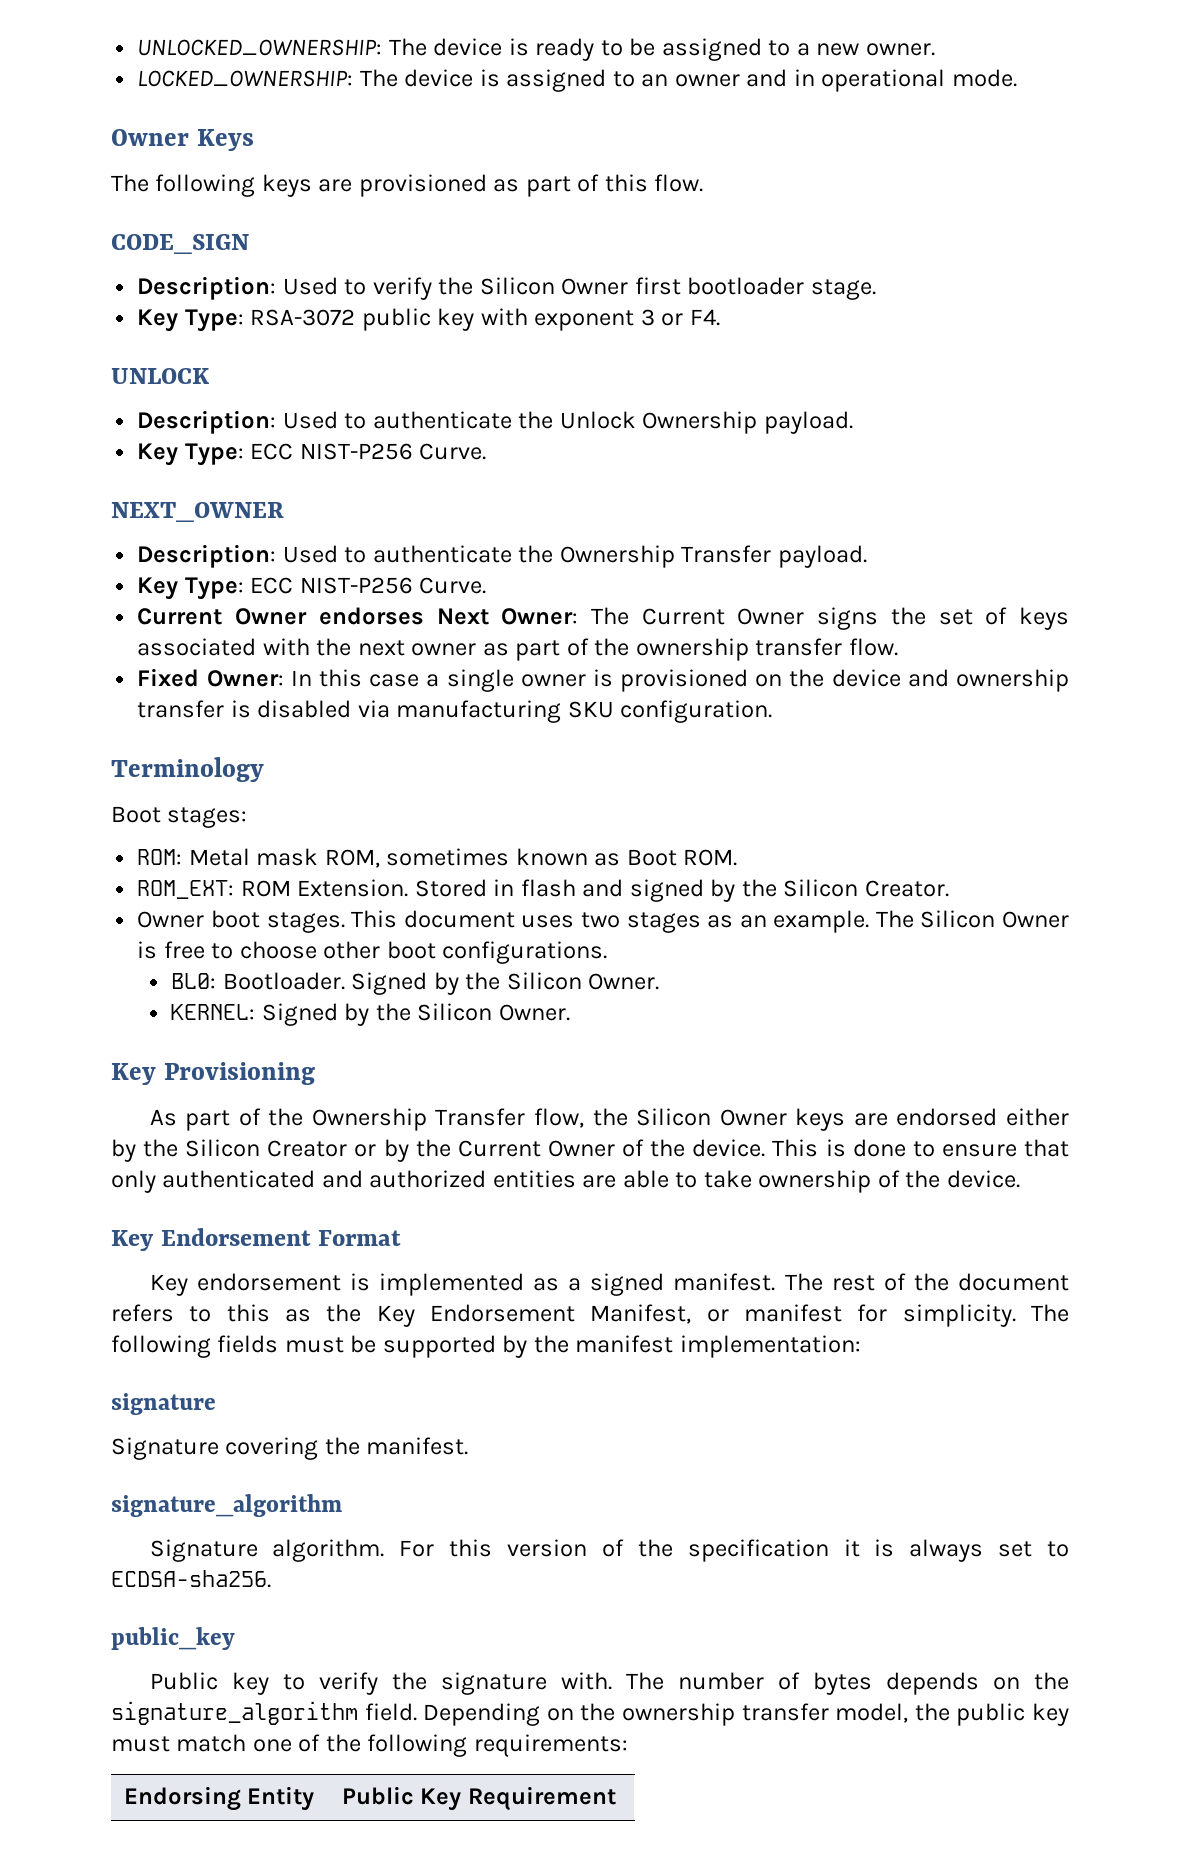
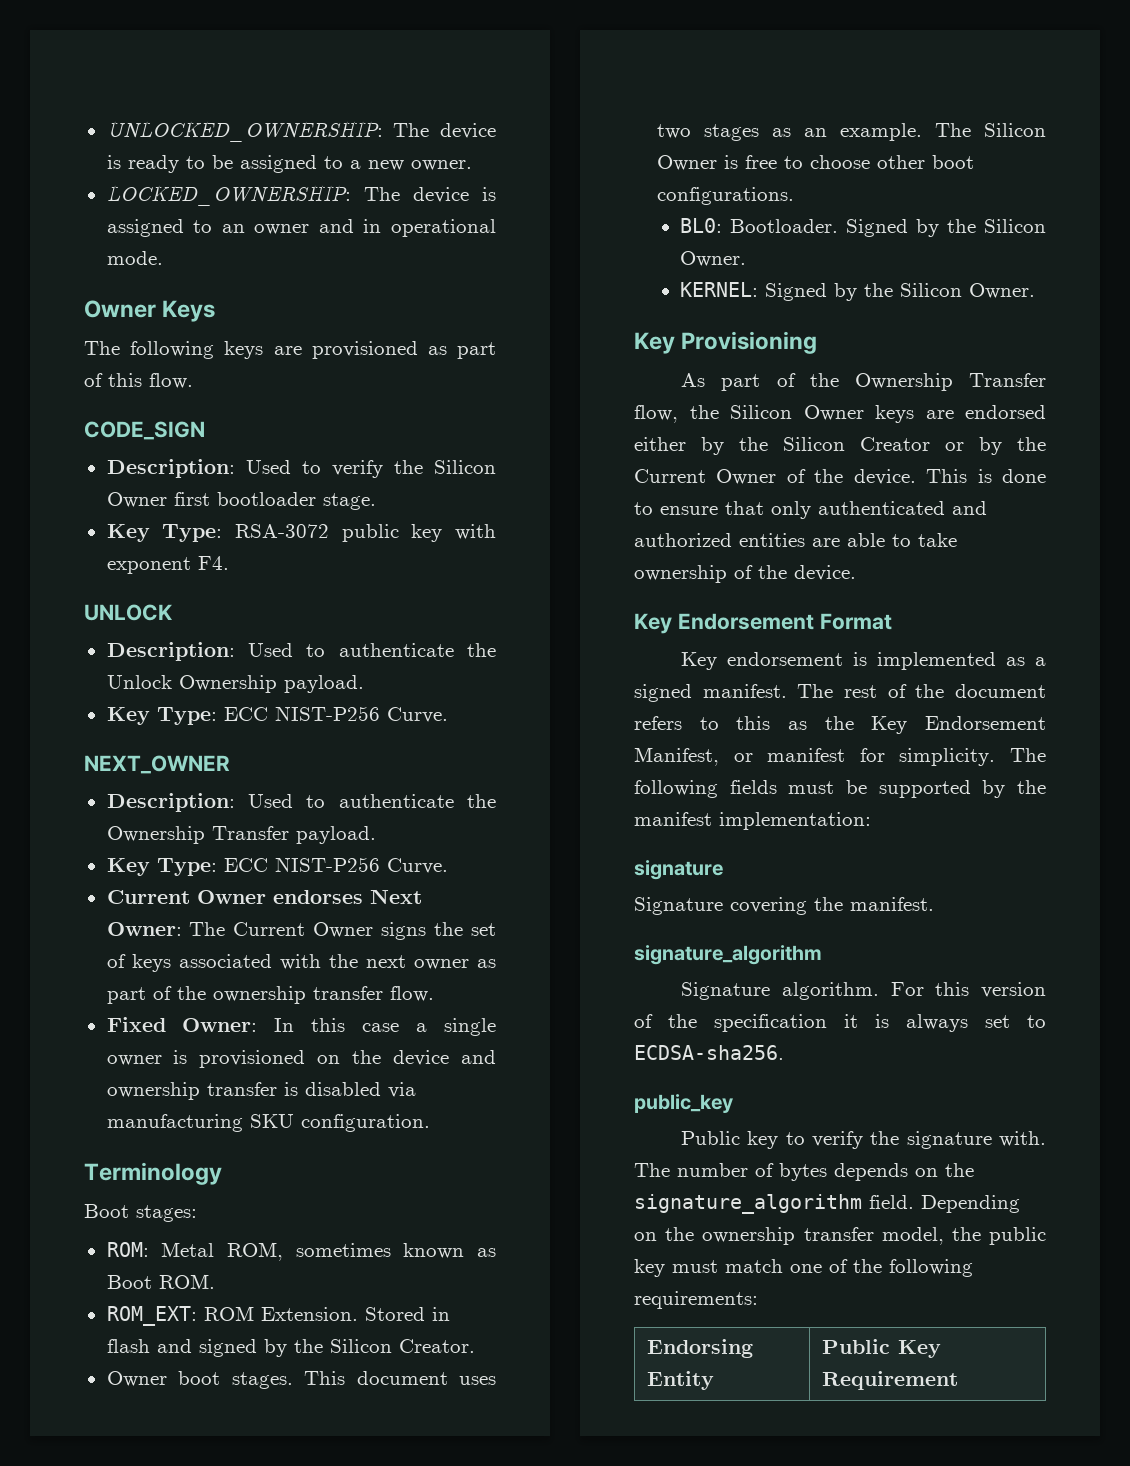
- Key Type: RSA-3072 public key with exponent 3 or F4.
+ Key Type: RSA-3072 public key with exponent F4.
- ROM: Metal mask ROM, sometimes known as Boot ROM.
+ ROM: Metal ROM, sometimes known as Boot ROM.

